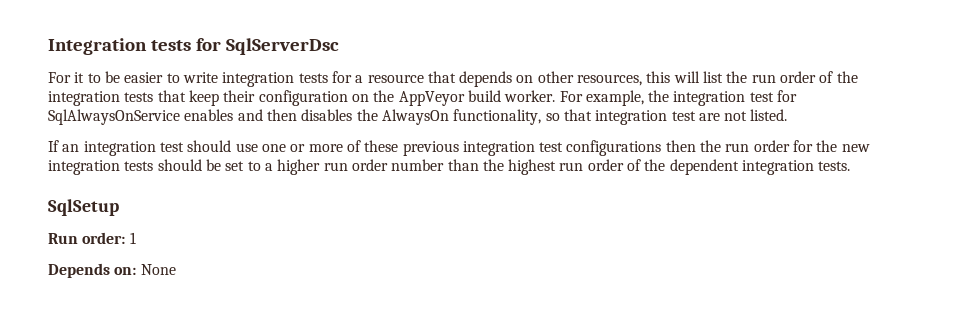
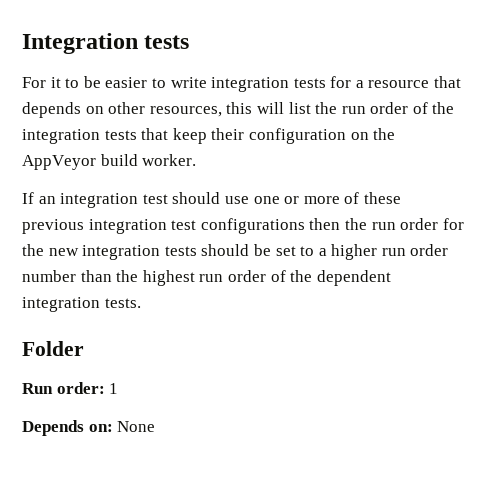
- Integration tests for SqlServerDsc
+ Integration tests
- For example, the integration test for SqlAlwaysOnService enables and then disables the AlwaysOn functionality, so that integration test are not listed.
- SqlSetup
+ Folder

